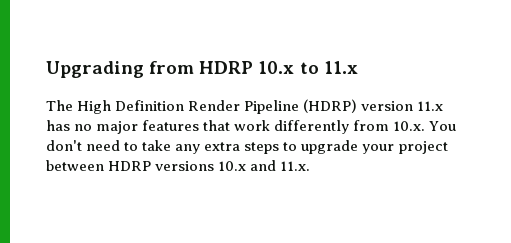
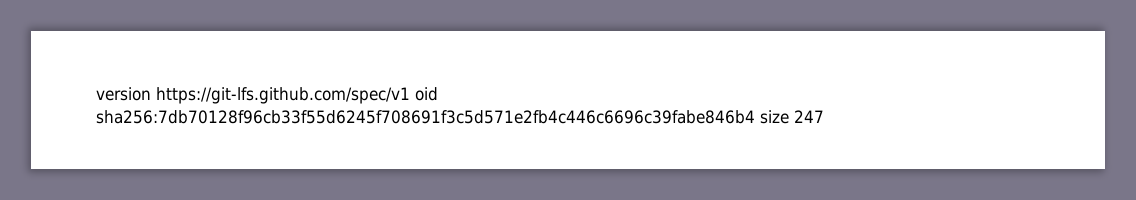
- Upgrading from HDRP 10.x to 11.x
- The High Definition Render Pipeline (HDRP) version 11.x has no major features that work differently from 10.x. You don't need to take any extra steps to upgrade your project between HDRP versions 10.x and 11.x.
+ version https://git-lfs.github.com/spec/v1 oid sha256:7db70128f96cb33f55d6245f708691f3c5d571e2fb4c446c6696c39fabe846b4 size 247

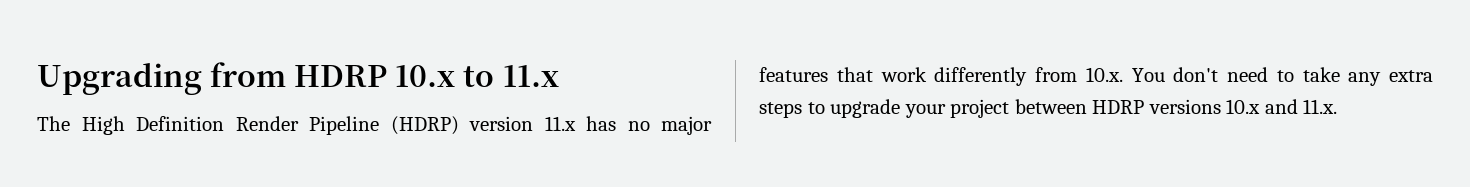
- version https://git-lfs.github.com/spec/v1 oid sha256:7db70128f96cb33f55d6245f708691f3c5d571e2fb4c446c6696c39fabe846b4 size 247
+ Upgrading from HDRP 10.x to 11.x
+ The High Definition Render Pipeline (HDRP) version 11.x has no major features that work differently from 10.x. You don't need to take any extra steps to upgrade your project between HDRP versions 10.x and 11.x.

